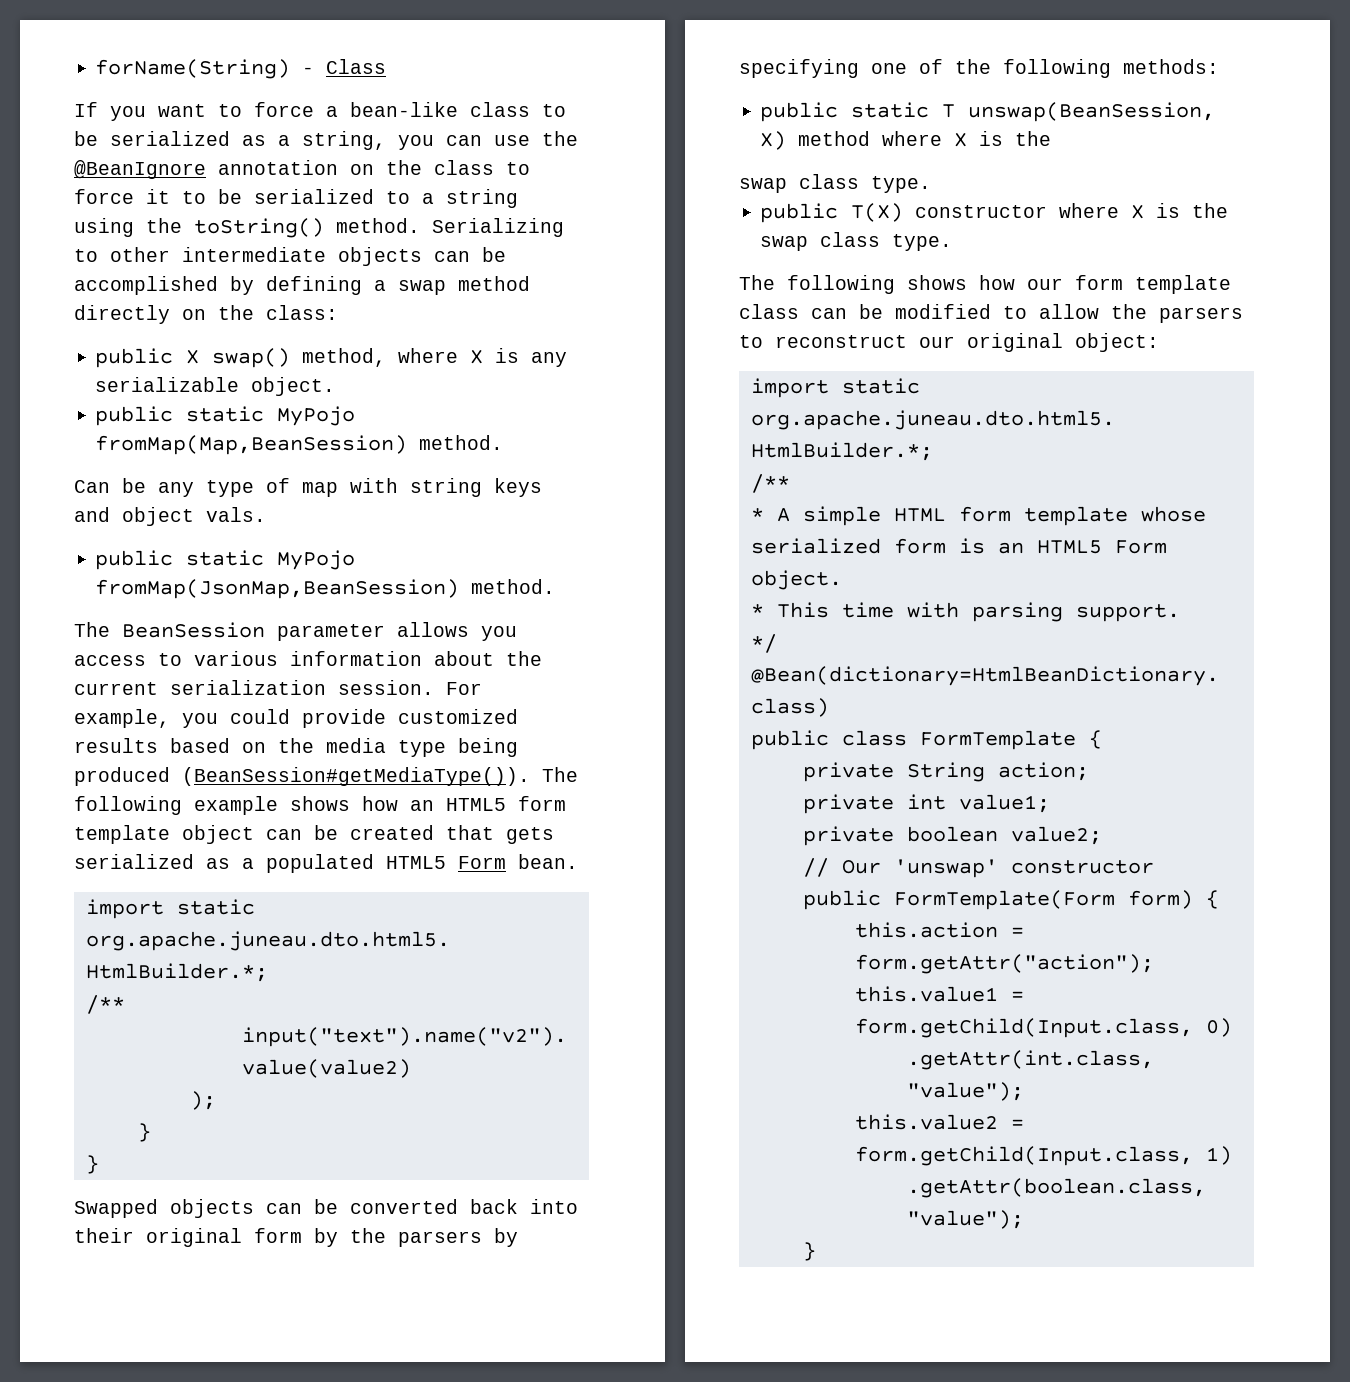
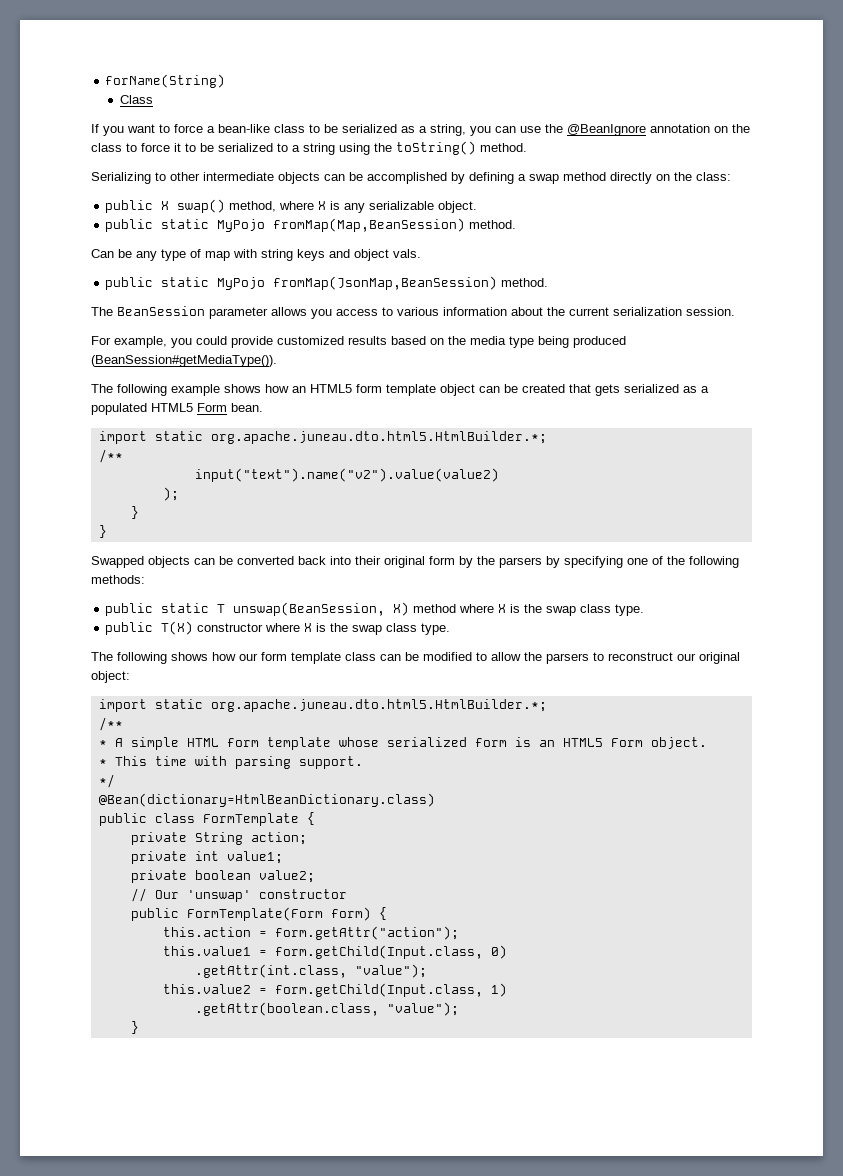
- forName(String) - Class
+ forName(String)
+ Class
- If you want to force a bean-like class to be serialized as a string, you can use the @BeanIgnore annotation on the class to force it to be serialized to a string using the toString() method. Serializing to other intermediate objects can be accomplished by defining a swap method directly on the class:
+ If you want to force a bean-like class to be serialized as a string, you can use the @BeanIgnore annotation on the class to force it to be serialized to a string using the toString() method.
+ Serializing to other intermediate objects can be accomplished by defining a swap method directly on the class:
- The BeanSession parameter allows you access to various information about the current serialization session. For example, you could provide customized results based on the media type being produced (BeanSession#getMediaType()). The following example shows how an HTML5 form template object can be created that gets serialized as a populated HTML5 Form bean.
+ The BeanSession parameter allows you access to various information about the current serialization session.
+ For example, you could provide customized results based on the media type being produced (BeanSession#getMediaType()).
+ The following example shows how an HTML5 form template object can be created that gets serialized as a populated HTML5 Form bean.
- public static T unswap(BeanSession, X) method where X is the
- swap class type.
+ public static T unswap(BeanSession, X) method where X is the swap class type.

